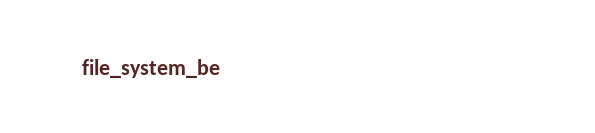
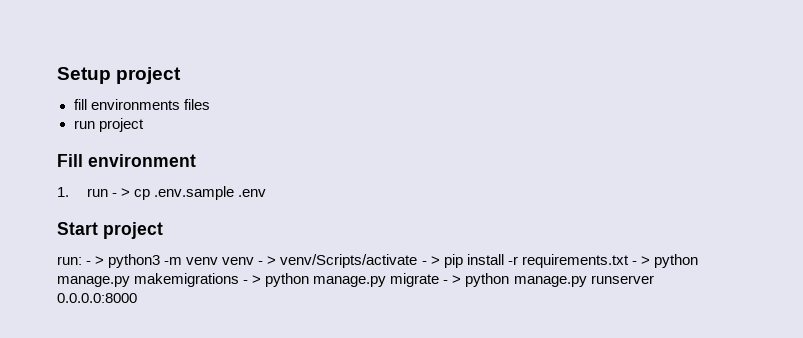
- file_system_be
+ Setup project
+ fill environments files
+ run project
+ Fill environment
+ 1. run - > cp .env.sample .env
+ Start project
+ run: - > python3 -m venv venv - > venv/Scripts/activate - > pip install -r requirements.txt - > python manage.py makemigrations - > python manage.py migrate - > python manage.py runserver 0.0.0.0:8000

